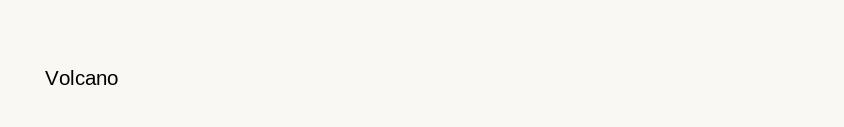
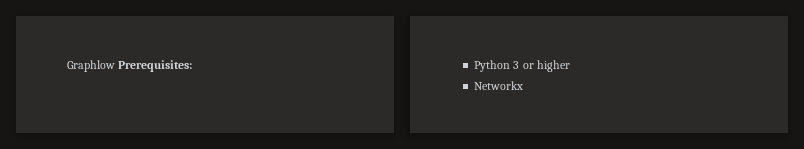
- Volcano
+ Graphlow Prerequisites:
+ Python 3 or higher
+ Networkx

